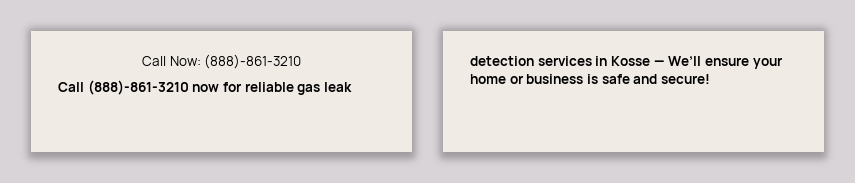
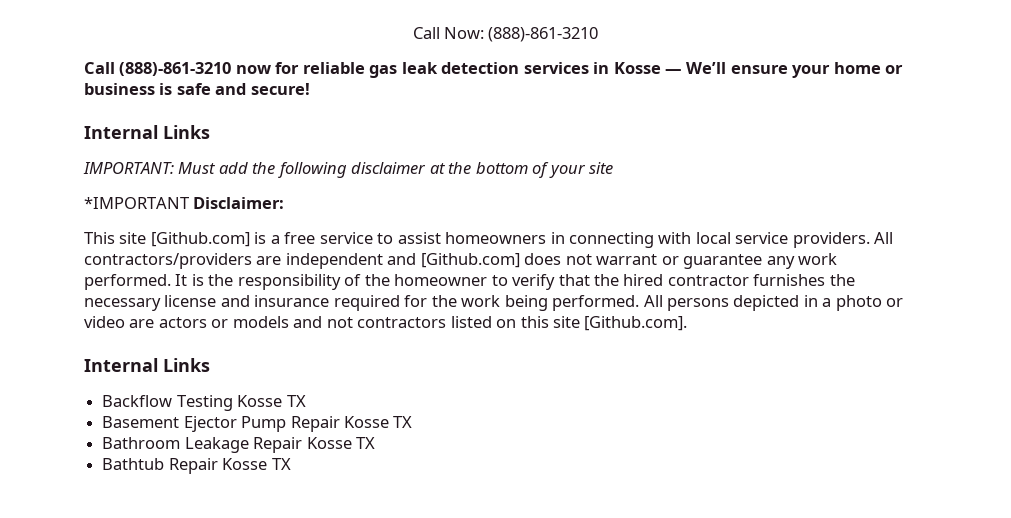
  Call (888)-861-3210 now for reliable gas leak detection services in Kosse — We’ll ensure your home or business is safe and secure!
+ Internal Links
+ IMPORTANT: Must add the following disclaimer at the bottom of your site
+ *IMPORTANT Disclaimer:
+ This site [Github.com] is a free service to assist homeowners in connecting with local service providers. All contractors/providers are independent and [Github.com] does not warrant or guarantee any work performed. It is the responsibility of the homeowner to verify that the hired contractor furnishes the necessary license and insurance required for the work being performed. All persons depicted in a photo or video are actors or models and not contractors listed on this site [Github.com].
+ Internal Links
+ Backflow Testing Kosse TX
+ Basement Ejector Pump Repair Kosse TX
+ Bathroom Leakage Repair Kosse TX
+ Bathtub Repair Kosse TX

